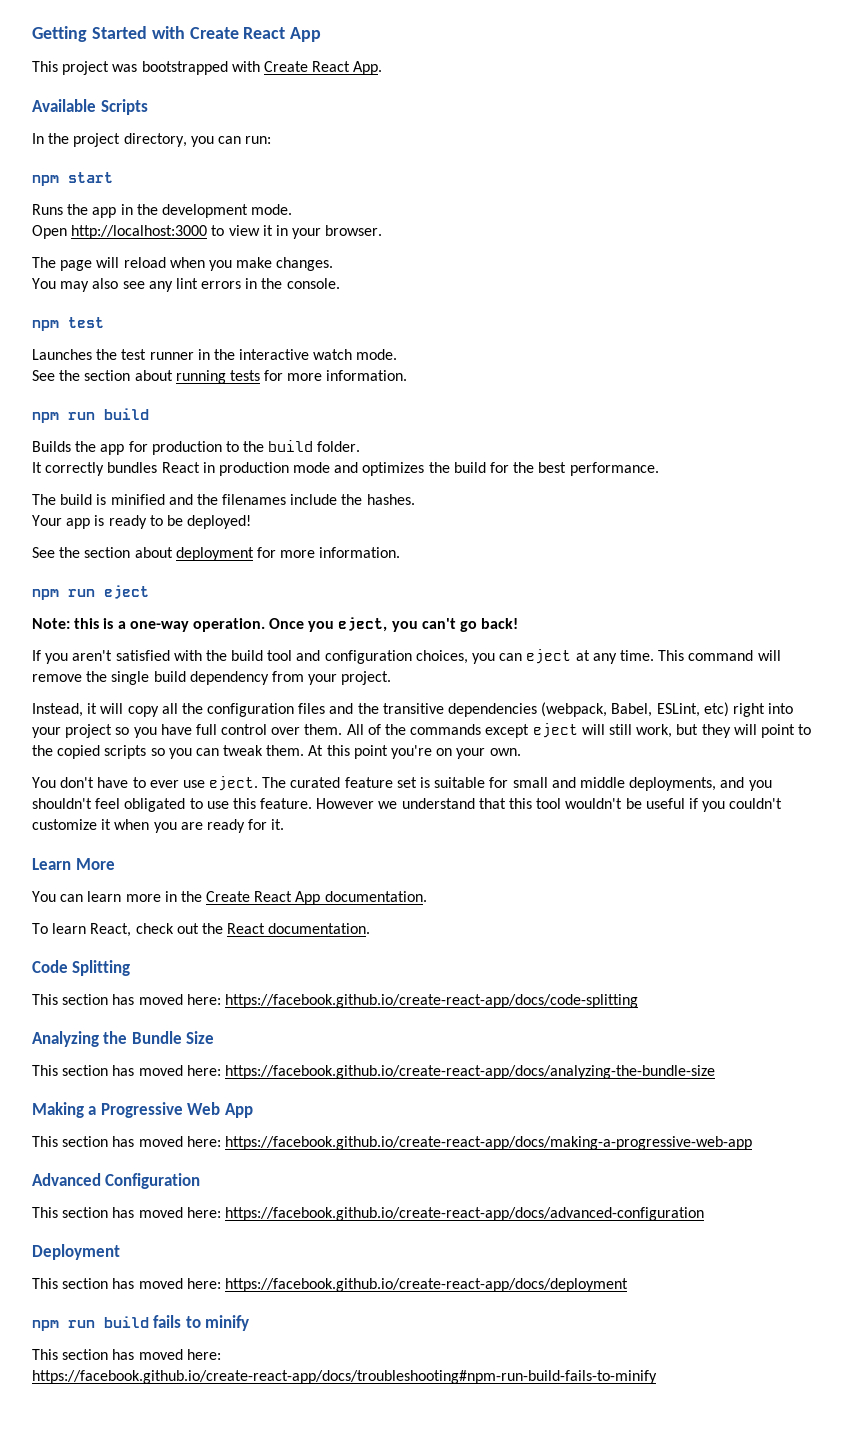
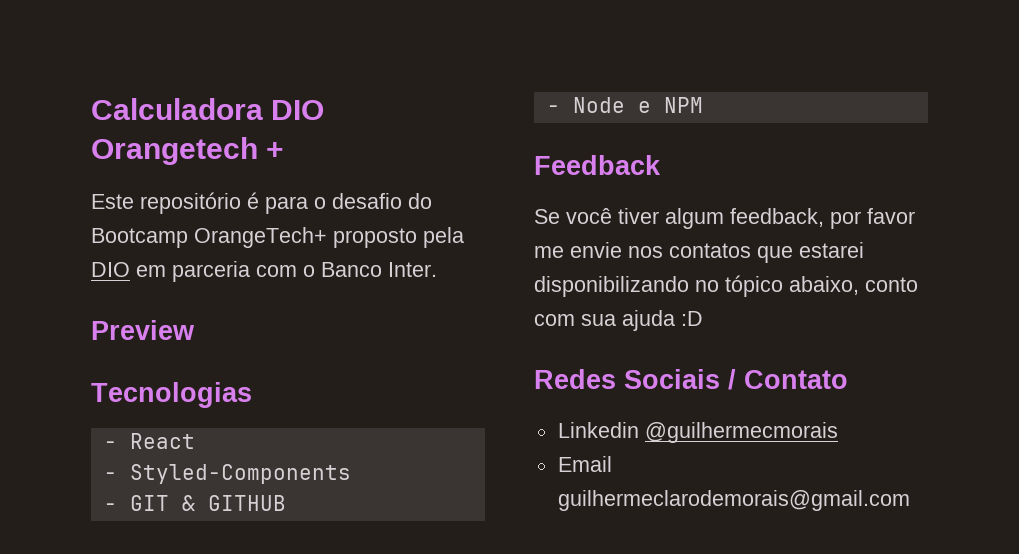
- Getting Started with Create React App
- This project was bootstrapped with Create React App.
- Available Scripts
- In the project directory, you can run:
- npm start
- Runs the app in the development mode.
- Open http://localhost:3000 to view it in your browser.
- The page will reload when you make changes.
- You may also see any lint errors in the console.
- npm test
- Launches the test runner in the interactive watch mode.
- See the section about running tests for more information.
- npm run build
- Builds the app for production to the build folder.
- It correctly bundles React in production mode and optimizes the build for the best performance.
- The build is minified and the filenames include the hashes.
- Your app is ready to be deployed!
- See the section about deployment for more information.
- npm run eject
- Note: this is a one-way operation. Once you eject, you can't go back!
- If you aren't satisfied with the build tool and configuration choices, you can eject at any time. This command will remove the single build dependency from your project.
- Instead, it will copy all the configuration files and the transitive dependencies (webpack, Babel, ESLint, etc) right into your project so you have full control over them. All of the commands except eject will still work, but they will point to the copied scripts so you can tweak them. At this point you're on your own.
- You don't have to ever use eject. The curated feature set is suitable for small and middle deployments, and you shouldn't feel obligated to use this feature. However we understand that this tool wouldn't be useful if you couldn't customize it when you are ready for it.
- Learn More
- You can learn more in the Create React App documentation.
- To learn React, check out the React documentation.
- Code Splitting
- This section has moved here: https://facebook.github.io/create-react-app/docs/code-splitting
- Analyzing the Bundle Size
- This section has moved here: https://facebook.github.io/create-react-app/docs/analyzing-the-bundle-size
- Making a Progressive Web App
- This section has moved here: https://facebook.github.io/create-react-app/docs/making-a-progressive-web-app
- Advanced Configuration
- This section has moved here: https://facebook.github.io/create-react-app/docs/advanced-configuration
- Deployment
- This section has moved here: https://facebook.github.io/create-react-app/docs/deployment
- npm run build fails to minify
- This section has moved here: https://facebook.github.io/create-react-app/docs/troubleshooting#npm-run-build-fails-to-minify
+ Calculadora DIO Orangetech +
+ Este repositório é para o desafio do Bootcamp OrangeTech+ proposto pela DIO em parceria com o Banco Inter.
+ Preview
+ Tecnologias
+ - React
+ - Styled-Components
+ - GIT & GITHUB
+ - Node e NPM
+ Feedback
+ Se você tiver algum feedback, por favor me envie nos contatos que estarei disponibilizando no tópico abaixo, conto com sua ajuda :D
+ Redes Sociais / Contato
+ Linkedin @guilhermecmorais
+ Email guilhermeclarodemorais@gmail.com

